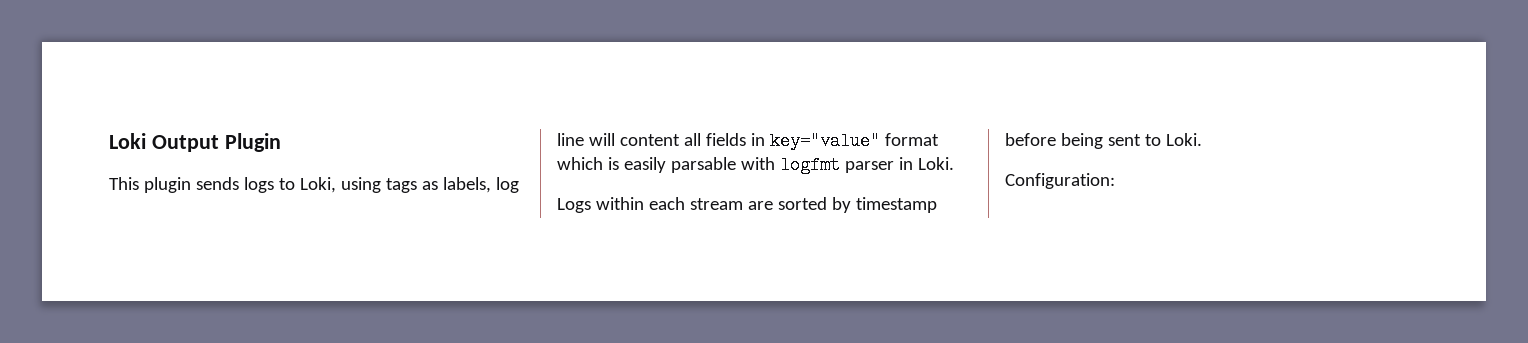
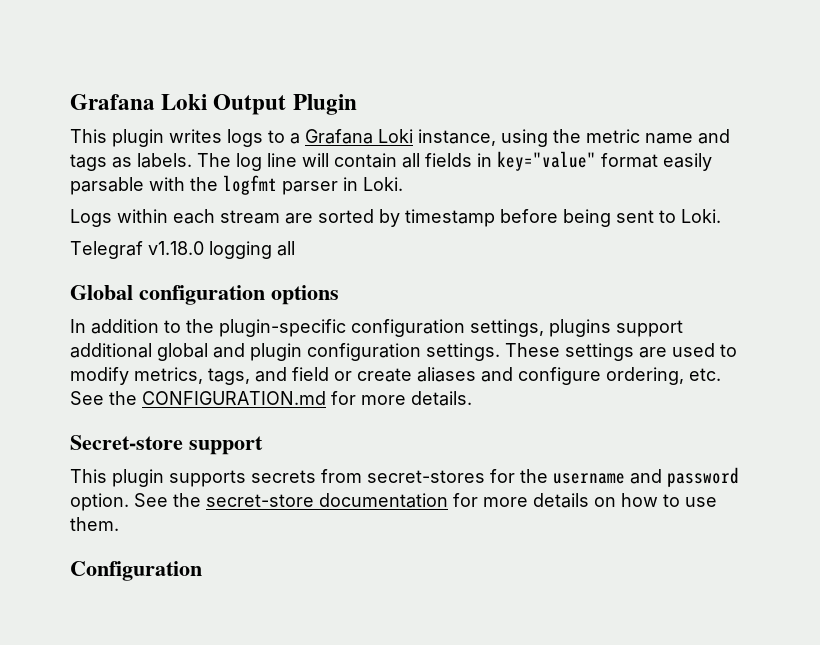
- Loki Output Plugin
+ Grafana Loki Output Plugin
- This plugin sends logs to Loki, using tags as labels, log line will content all fields in key="value" format which is easily parsable with logfmt parser in Loki.
+ This plugin writes logs to a Grafana Loki instance, using the metric name and tags as labels. The log line will contain all fields in key="value" format easily parsable with the logfmt parser in Loki.
- Configuration:
+ Telegraf v1.18.0 logging all
+ Global configuration options
+ In addition to the plugin-specific configuration settings, plugins support additional global and plugin configuration settings. These settings are used to modify metrics, tags, and field or create aliases and configure ordering, etc. See the CONFIGURATION.md for more details.
+ Secret-store support
+ This plugin supports secrets from secret-stores for the username and password option. See the secret-store documentation for more details on how to use them.
+ Configuration

